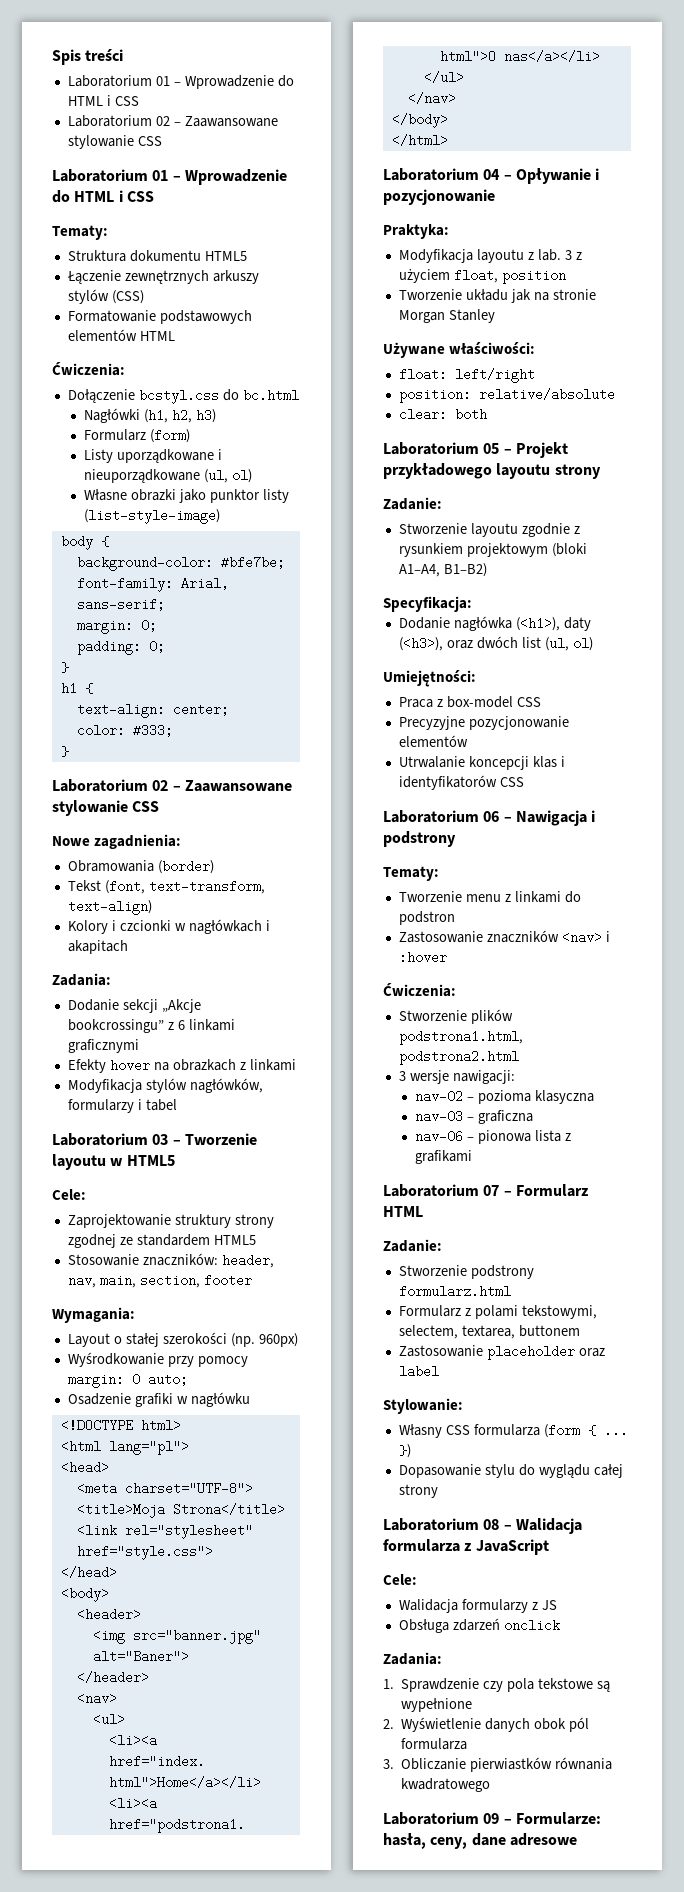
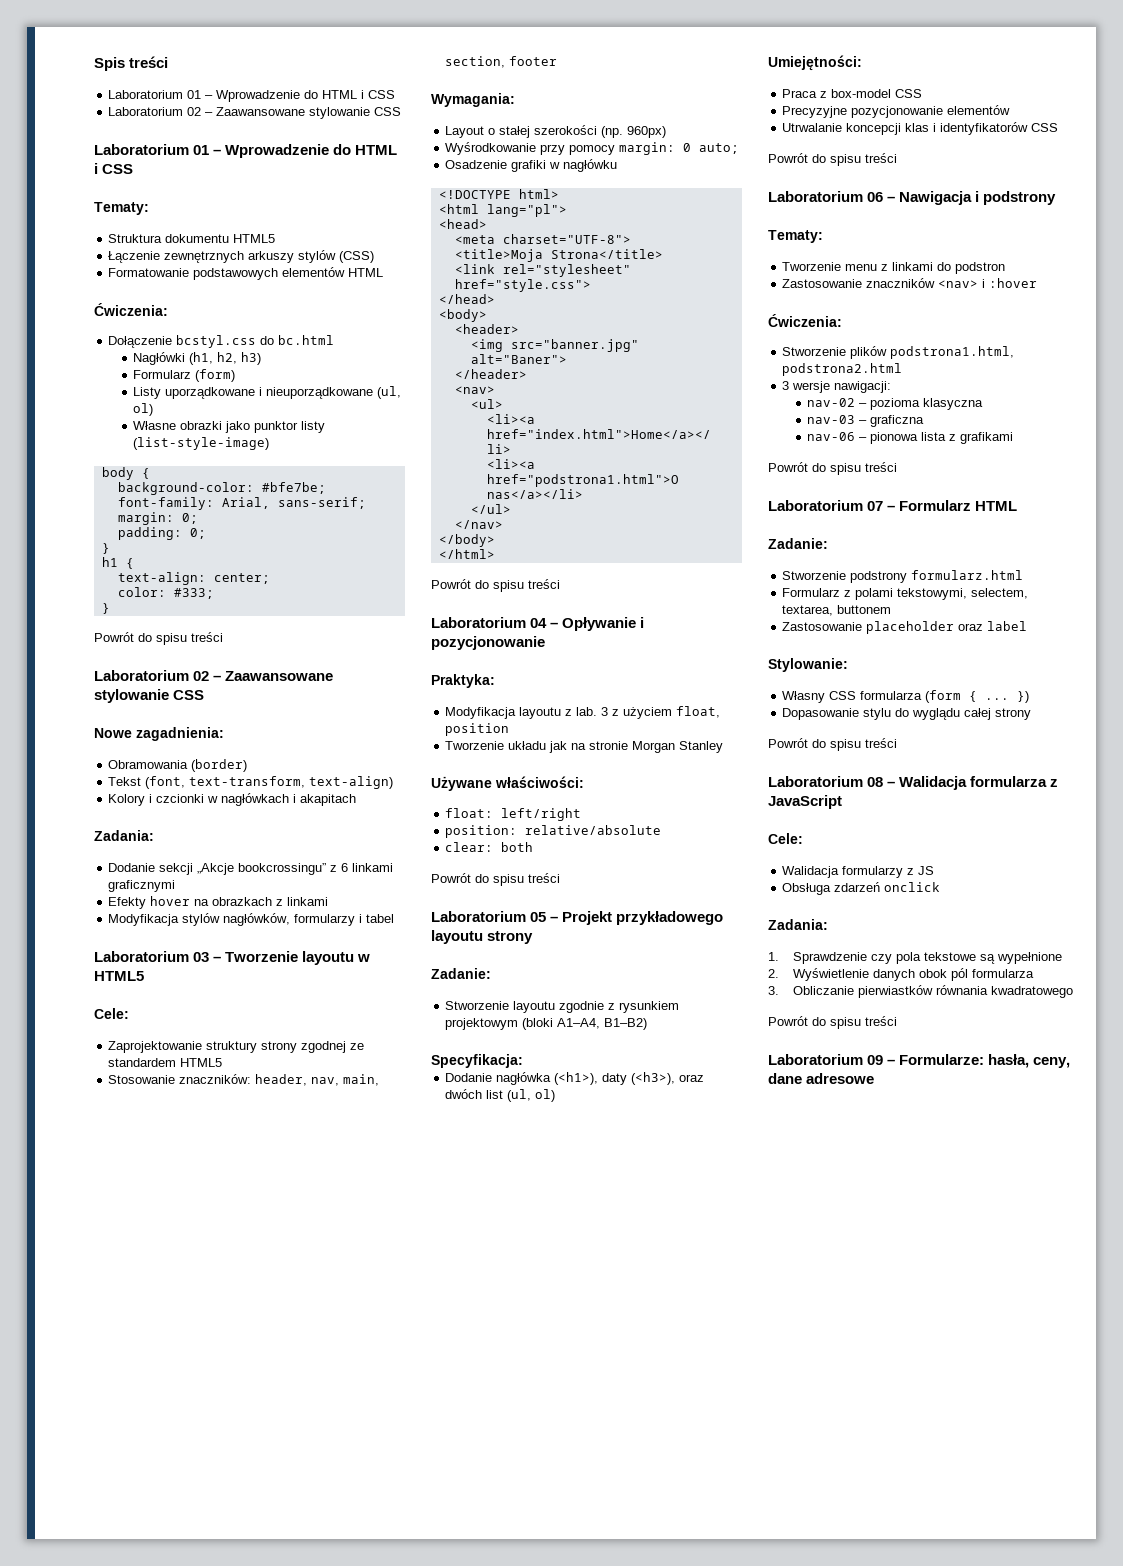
  color: #333;
  }
+ Powrót do spisu treści
  </html>
+ Powrót do spisu treści
  clear: both
+ Powrót do spisu treści
  Utrwalanie koncepcji klas i identyfikatorów CSS
+ Powrót do spisu treści
  nav-06 – pionowa lista z grafikami
+ Powrót do spisu treści
  Dopasowanie stylu do wyglądu całej strony
+ Powrót do spisu treści
  3. Obliczanie pierwiastków równania kwadratowego
+ Powrót do spisu treści

